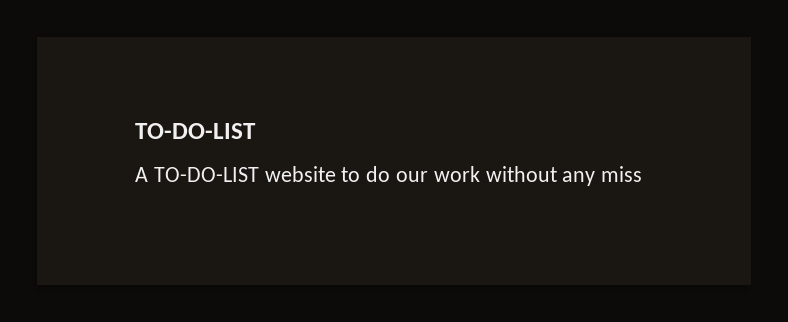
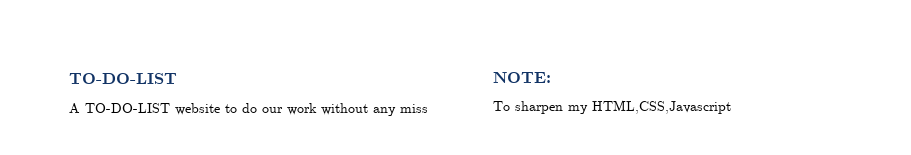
+ NOTE:
+ To sharpen my HTML,CSS,Javascript

